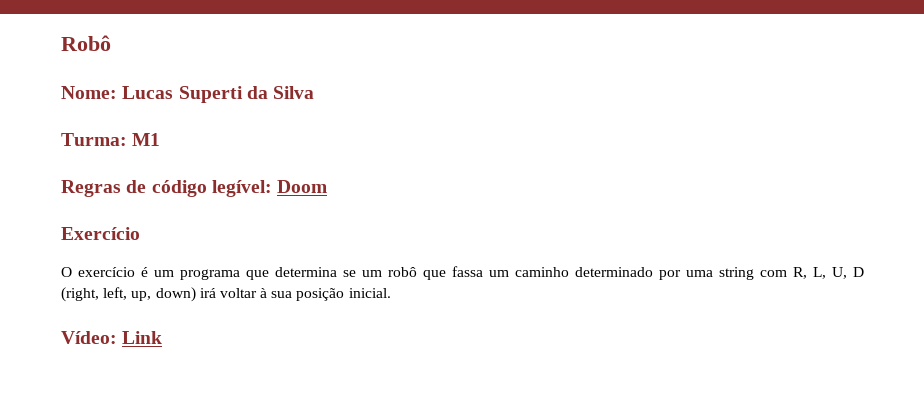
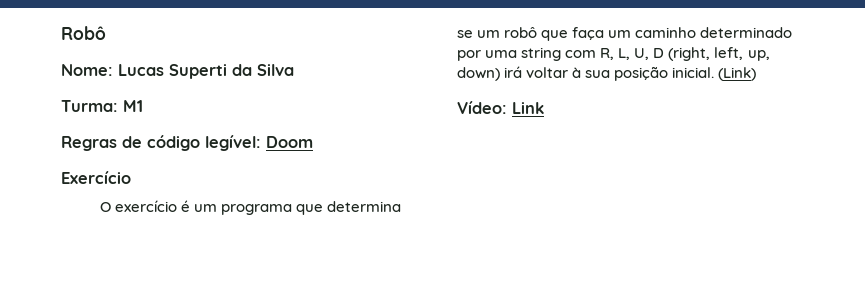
- O exercício é um programa que determina se um robô que fassa um caminho determinado por uma string com R, L, U, D (right, left, up, down) irá voltar à sua posição inicial.
+ O exercício é um programa que determina se um robô que faça um caminho determinado por uma string com R, L, U, D (right, left, up, down) irá voltar à sua posição inicial. (Link)

